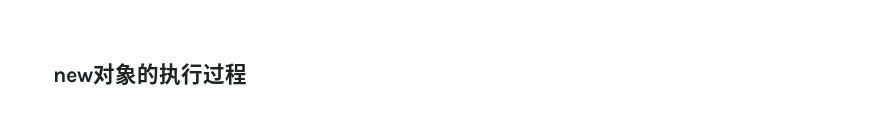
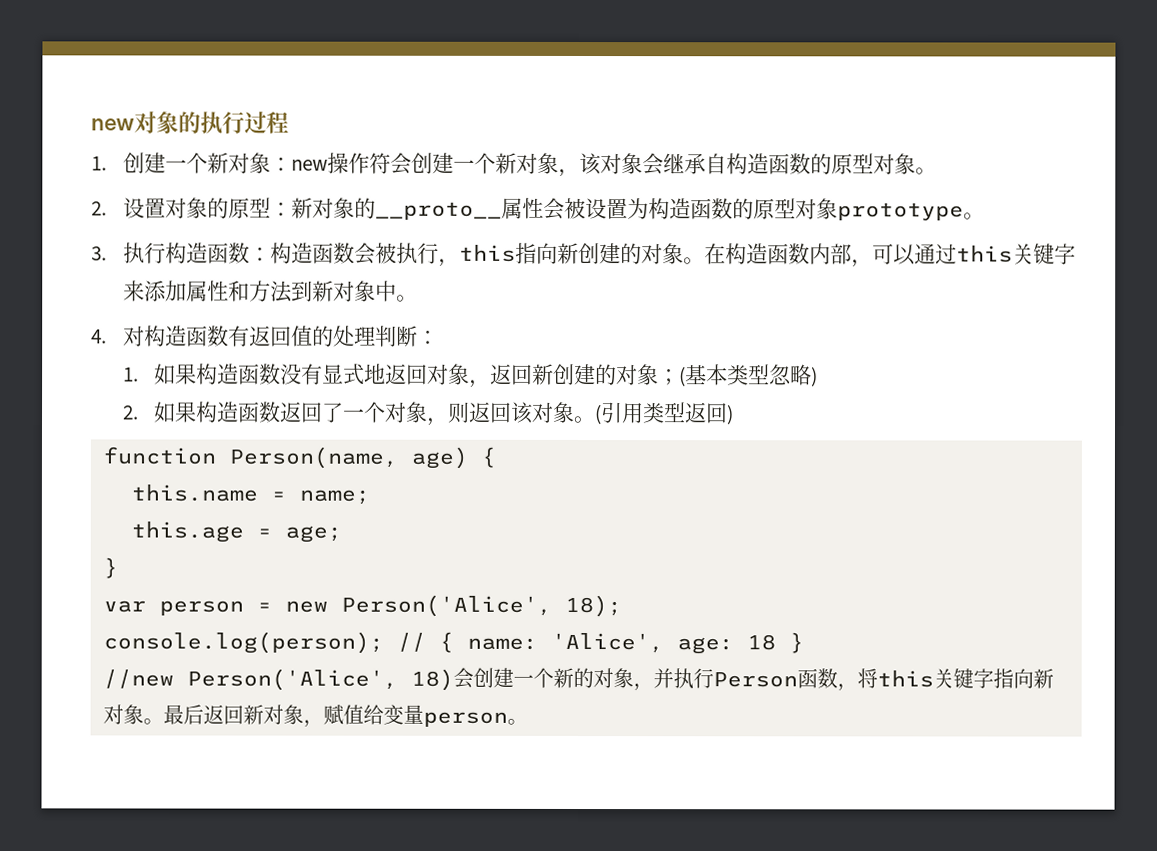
+ 1.创建一个新对象：new操作符会创建一个新对象，该对象会继承自构造函数的原型对象。
+ 2.设置对象的原型：新对象的__proto__属性会被设置为构造函数的原型对象prototype。
+ 3.执行构造函数：构造函数会被执行，this指向新创建的对象。在构造函数内部，可以通过this关键字来添加属性和方法到新对象中。
+ 4.对构造函数有返回值的处理判断：
+ 1.如果构造函数没有显式地返回对象，返回新创建的对象；(基本类型忽略)
+ 2.如果构造函数返回了一个对象，则返回该对象。(引用类型返回)
+ function Person(name, age) {
+ this.name = name;
+ this.age = age;
+ }
+ var person = new Person('Alice', 18);
+ console.log(person); // { name: 'Alice', age: 18 }
+ //new Person('Alice', 18)会创建一个新的对象，并执行Person函数，将this关键字指向新对象。最后返回新对象，赋值给变量person。

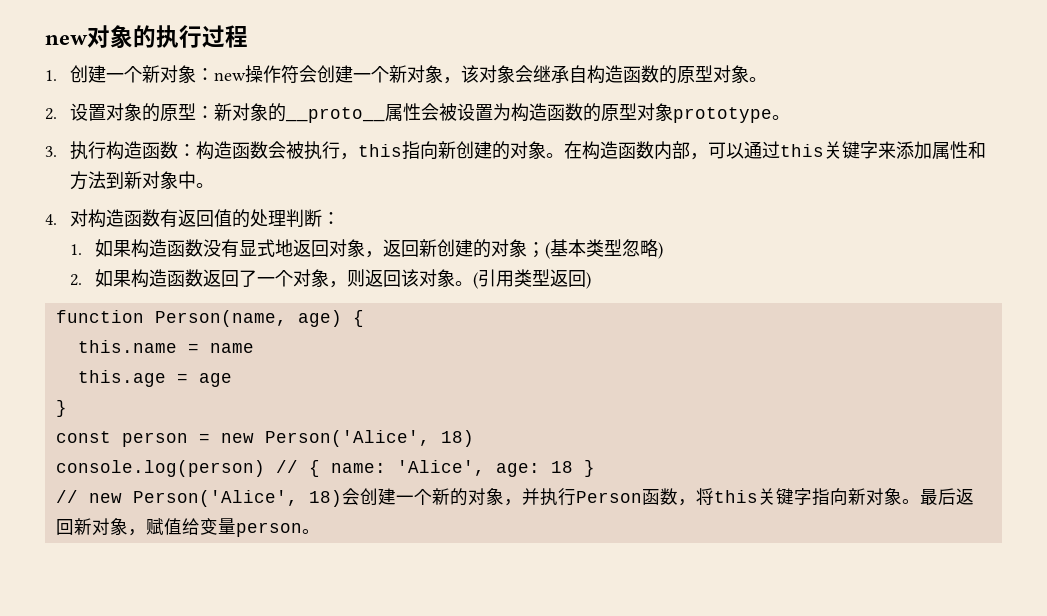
- this.name = name;
+ this.name = name
- this.age = age;
+ this.age = age
  }
- var person = new Person('Alice', 18);
- console.log(person); // { name: 'Alice', age: 18 }
+ const person = new Person('Alice', 18)
+ console.log(person) // { name: 'Alice', age: 18 }
- //new Person('Alice', 18)会创建一个新的对象，并执行Person函数，将this关键字指向新对象。
+ // new Person('Alice', 18)会创建一个新的对象，并执行Person函数，将this关键字指向新对象。

